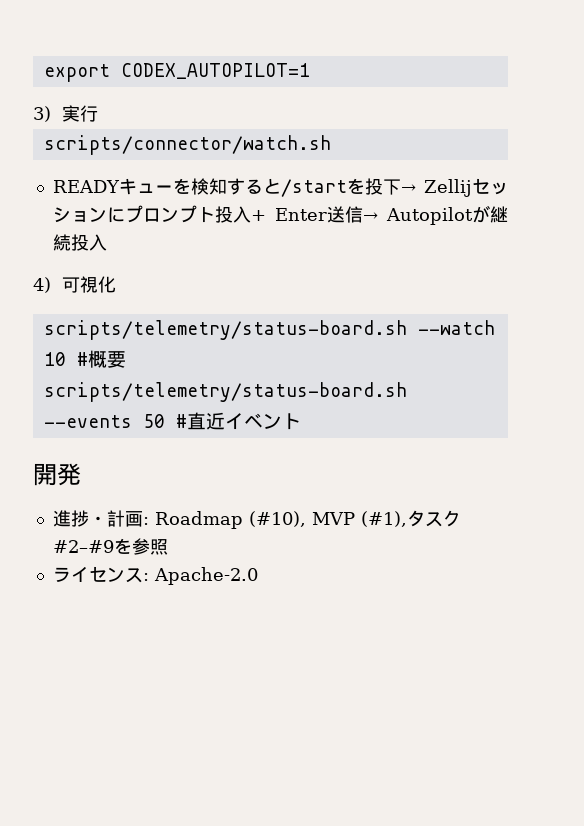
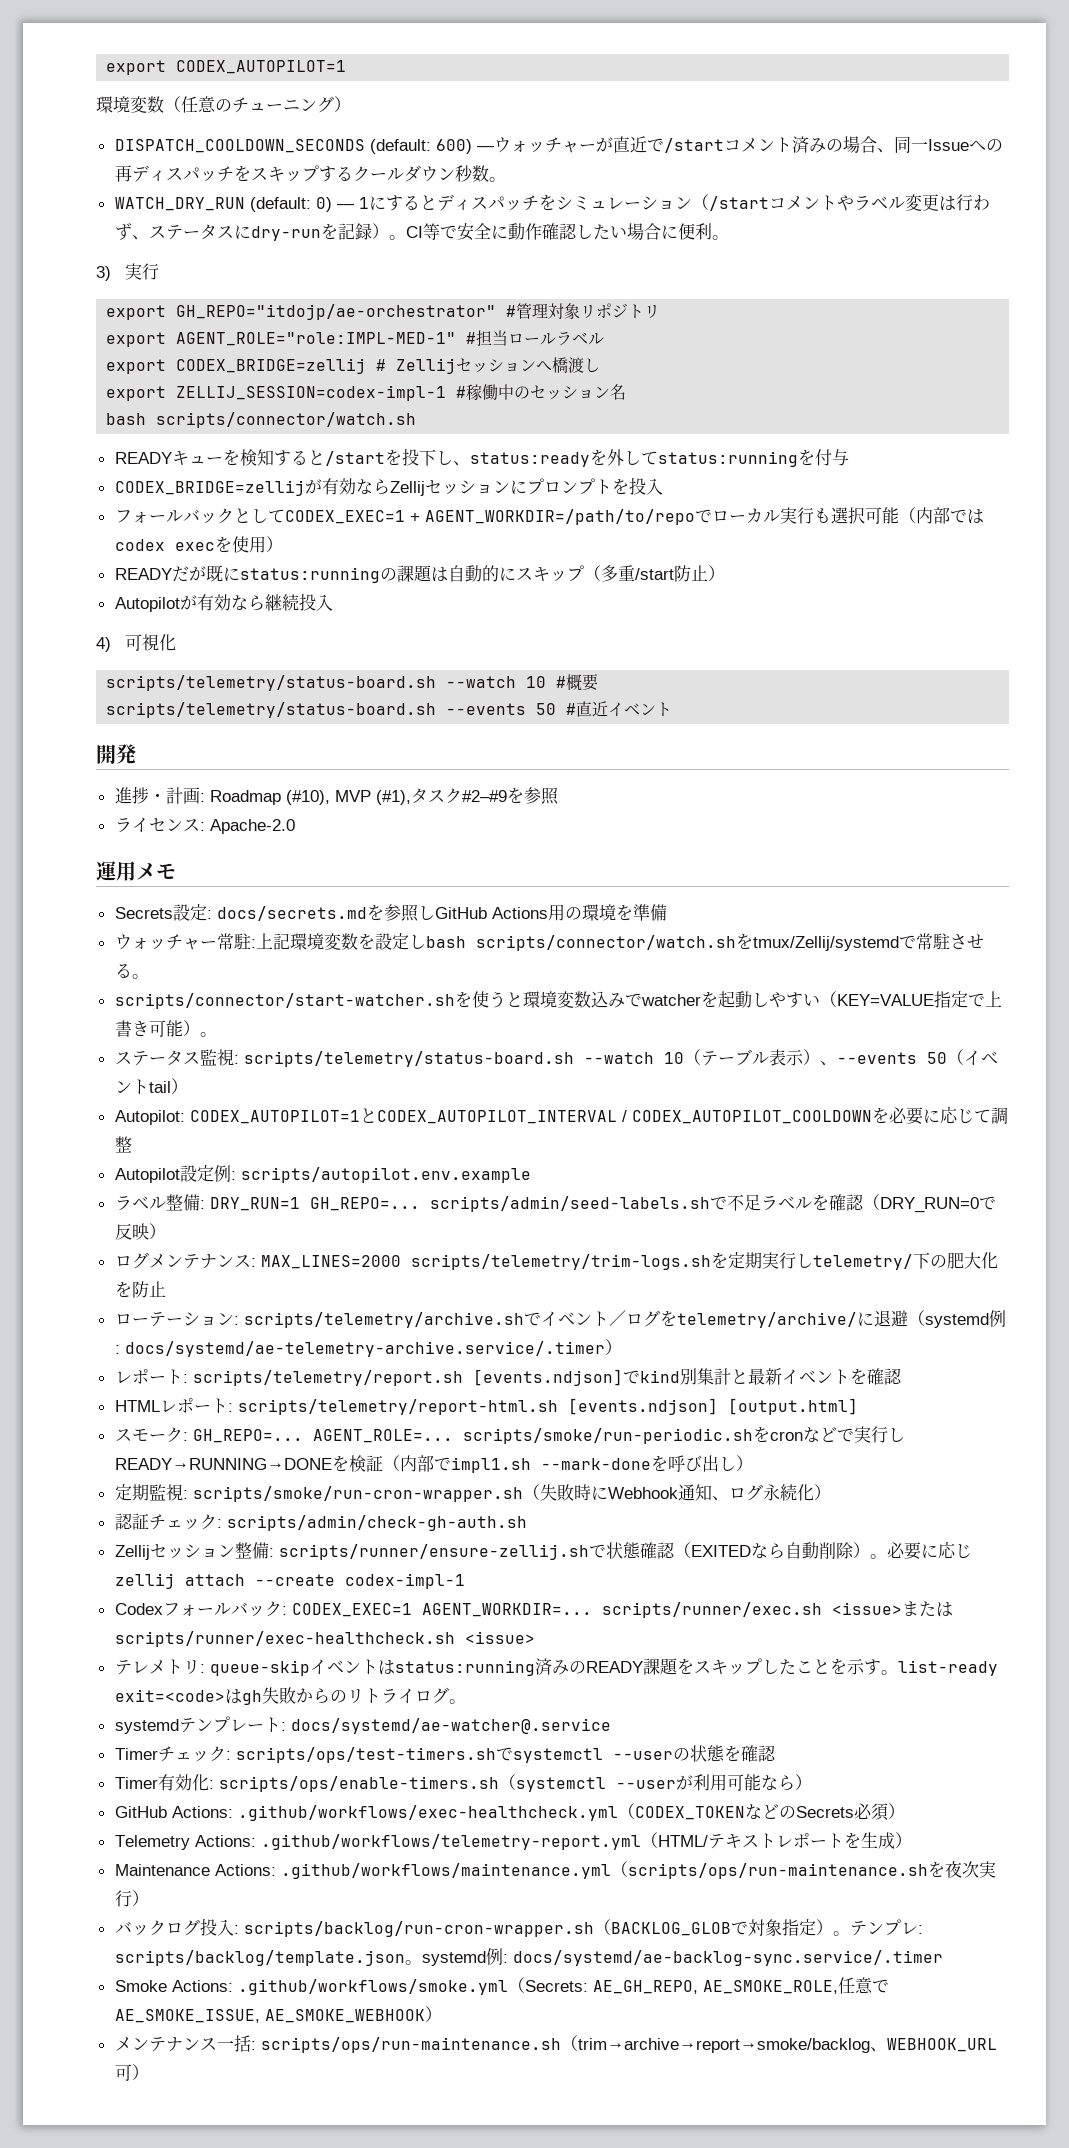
+ 環境変数（任意のチューニング）
+ DISPATCH_COOLDOWN_SECONDS (default: 600) —ウォッチャーが直近で/startコメント済みの場合、同一Issueへの再ディスパッチをスキップするクールダウン秒数。
+ WATCH_DRY_RUN (default: 0) — 1にするとディスパッチをシミュレーション（/startコメントやラベル変更は行わず、ステータスにdry-runを記録）。CI等で安全に動作確認したい場合に便利。
  3)実行
- scripts/connector/watch.sh
+ export GH_REPO="itdojp/ae-orchestrator" #管理対象リポジトリ
+ export AGENT_ROLE="role:IMPL-MED-1" #担当ロールラベル
+ export CODEX_BRIDGE=zellij # Zellijセッションへ橋渡し
+ export ZELLIJ_SESSION=codex-impl-1 #稼働中のセッション名
+ bash scripts/connector/watch.sh
- READYキューを検知すると/startを投下→ Zellijセッションにプロンプト投入+ Enter送信→ Autopilotが継続投入
+ READYキューを検知すると/startを投下し、status:readyを外してstatus:runningを付与
+ CODEX_BRIDGE=zellijが有効ならZellijセッションにプロンプトを投入
+ フォールバックとしてCODEX_EXEC=1 + AGENT_WORKDIR=/path/to/repoでローカル実行も選択可能（内部ではcodex execを使用）
+ READYだが既にstatus:runningの課題は自動的にスキップ（多重/start防止）
+ Autopilotが有効なら継続投入
+ 運用メモ
+ Secrets設定: docs/secrets.mdを参照しGitHub Actions用の環境を準備
+ ウォッチャー常駐:上記環境変数を設定しbash scripts/connector/watch.shをtmux/Zellij/systemdで常駐させる。
+ scripts/connector/start-watcher.shを使うと環境変数込みでwatcherを起動しやすい（KEY=VALUE指定で上書き可能）。
+ ステータス監視: scripts/telemetry/status-board.sh --watch 10（テーブル表示）、--events 50（イベントtail）
+ Autopilot: CODEX_AUTOPILOT=1とCODEX_AUTOPILOT_INTERVAL / CODEX_AUTOPILOT_COOLDOWNを必要に応じて調整
+ Autopilot設定例: scripts/autopilot.env.example
+ ラベル整備: DRY_RUN=1 GH_REPO=... scripts/admin/seed-labels.shで不足ラベルを確認（DRY_RUN=0で反映）
+ ログメンテナンス: MAX_LINES=2000 scripts/telemetry/trim-logs.shを定期実行しtelemetry/下の肥大化を防止
+ ローテーション: scripts/telemetry/archive.shでイベント／ログをtelemetry/archive/に退避（systemd例: docs/systemd/ae-telemetry-archive.service/.timer）
+ レポート: scripts/telemetry/report.sh [events.ndjson]でkind別集計と最新イベントを確認
+ HTMLレポート: scripts/telemetry/report-html.sh [events.ndjson] [output.html]
+ スモーク: GH_REPO=... AGENT_ROLE=... scripts/smoke/run-periodic.shをcronなどで実行しREADY→RUNNING→DONEを検証（内部でimpl1.sh --mark-doneを呼び出し）
+ 定期監視: scripts/smoke/run-cron-wrapper.sh（失敗時にWebhook通知、ログ永続化）
+ 認証チェック: scripts/admin/check-gh-auth.sh
+ Zellijセッション整備: scripts/runner/ensure-zellij.shで状態確認（EXITEDなら自動削除）。必要に応じzellij attach --create codex-impl-1
+ Codexフォールバック: CODEX_EXEC=1 AGENT_WORKDIR=... scripts/runner/exec.sh <issue>またはscripts/runner/exec-healthcheck.sh <issue>
+ テレメトリ: queue-skipイベントはstatus:running済みのREADY課題をスキップしたことを示す。list-ready exit=<code>はgh失敗からのリトライログ。
+ systemdテンプレート: docs/systemd/ae-watcher@.service
+ Timerチェック: scripts/ops/test-timers.shでsystemctl --userの状態を確認
+ Timer有効化: scripts/ops/enable-timers.sh（systemctl --userが利用可能なら）
+ GitHub Actions: .github/workflows/exec-healthcheck.yml（CODEX_TOKENなどのSecrets必須）
+ Telemetry Actions: .github/workflows/telemetry-report.yml（HTML/テキストレポートを生成）
+ Maintenance Actions: .github/workflows/maintenance.yml（scripts/ops/run-maintenance.shを夜次実行）
+ バックログ投入: scripts/backlog/run-cron-wrapper.sh（BACKLOG_GLOBで対象指定）。テンプレ: scripts/backlog/template.json。systemd例: docs/systemd/ae-backlog-sync.service/.timer
+ Smoke Actions: .github/workflows/smoke.yml（Secrets: AE_GH_REPO, AE_SMOKE_ROLE,任意でAE_SMOKE_ISSUE, AE_SMOKE_WEBHOOK）
+ メンテナンス一括: scripts/ops/run-maintenance.sh（trim→archive→report→smoke/backlog、WEBHOOK_URL可）

